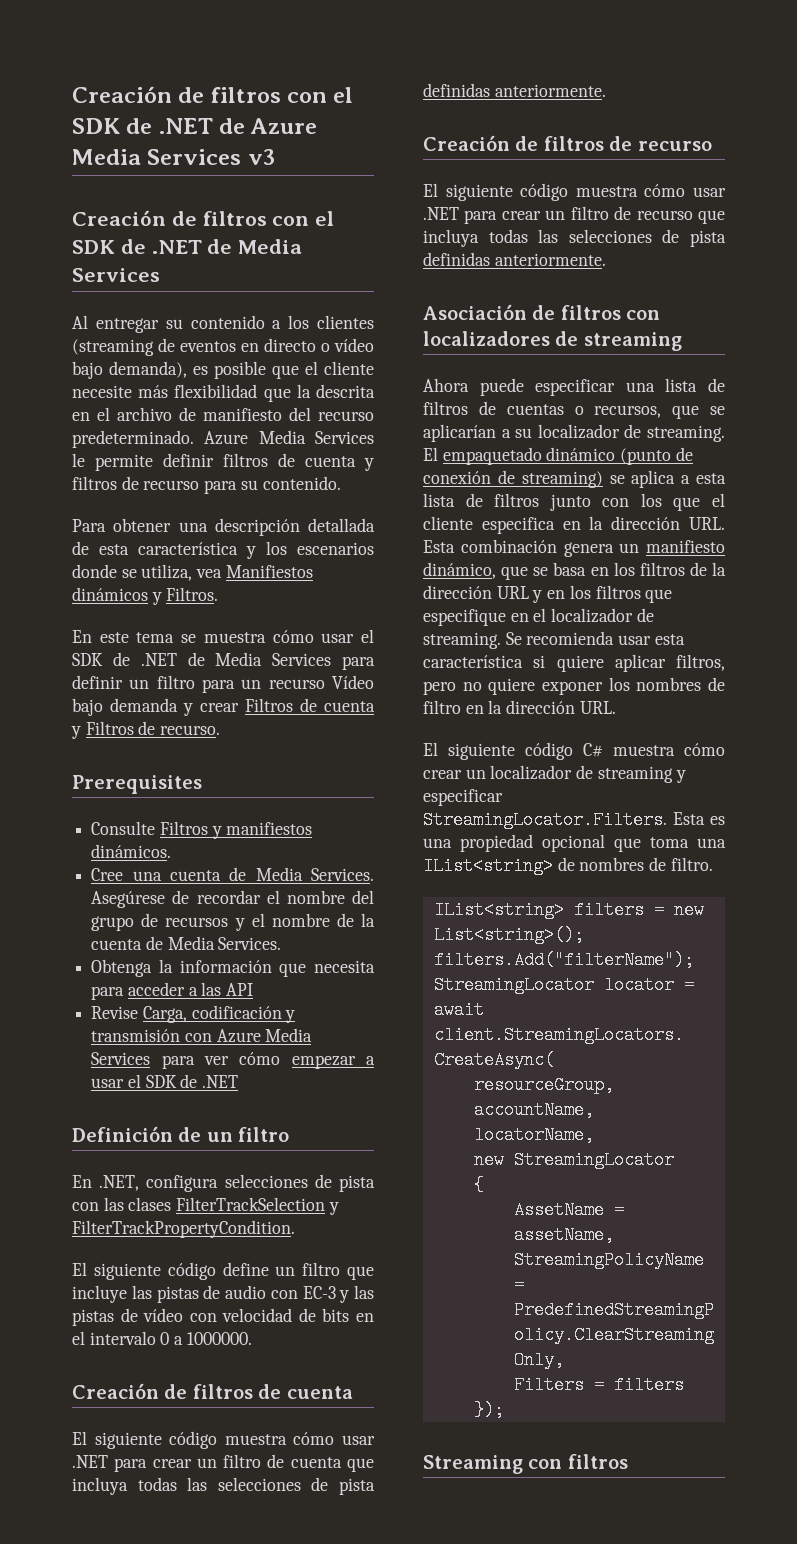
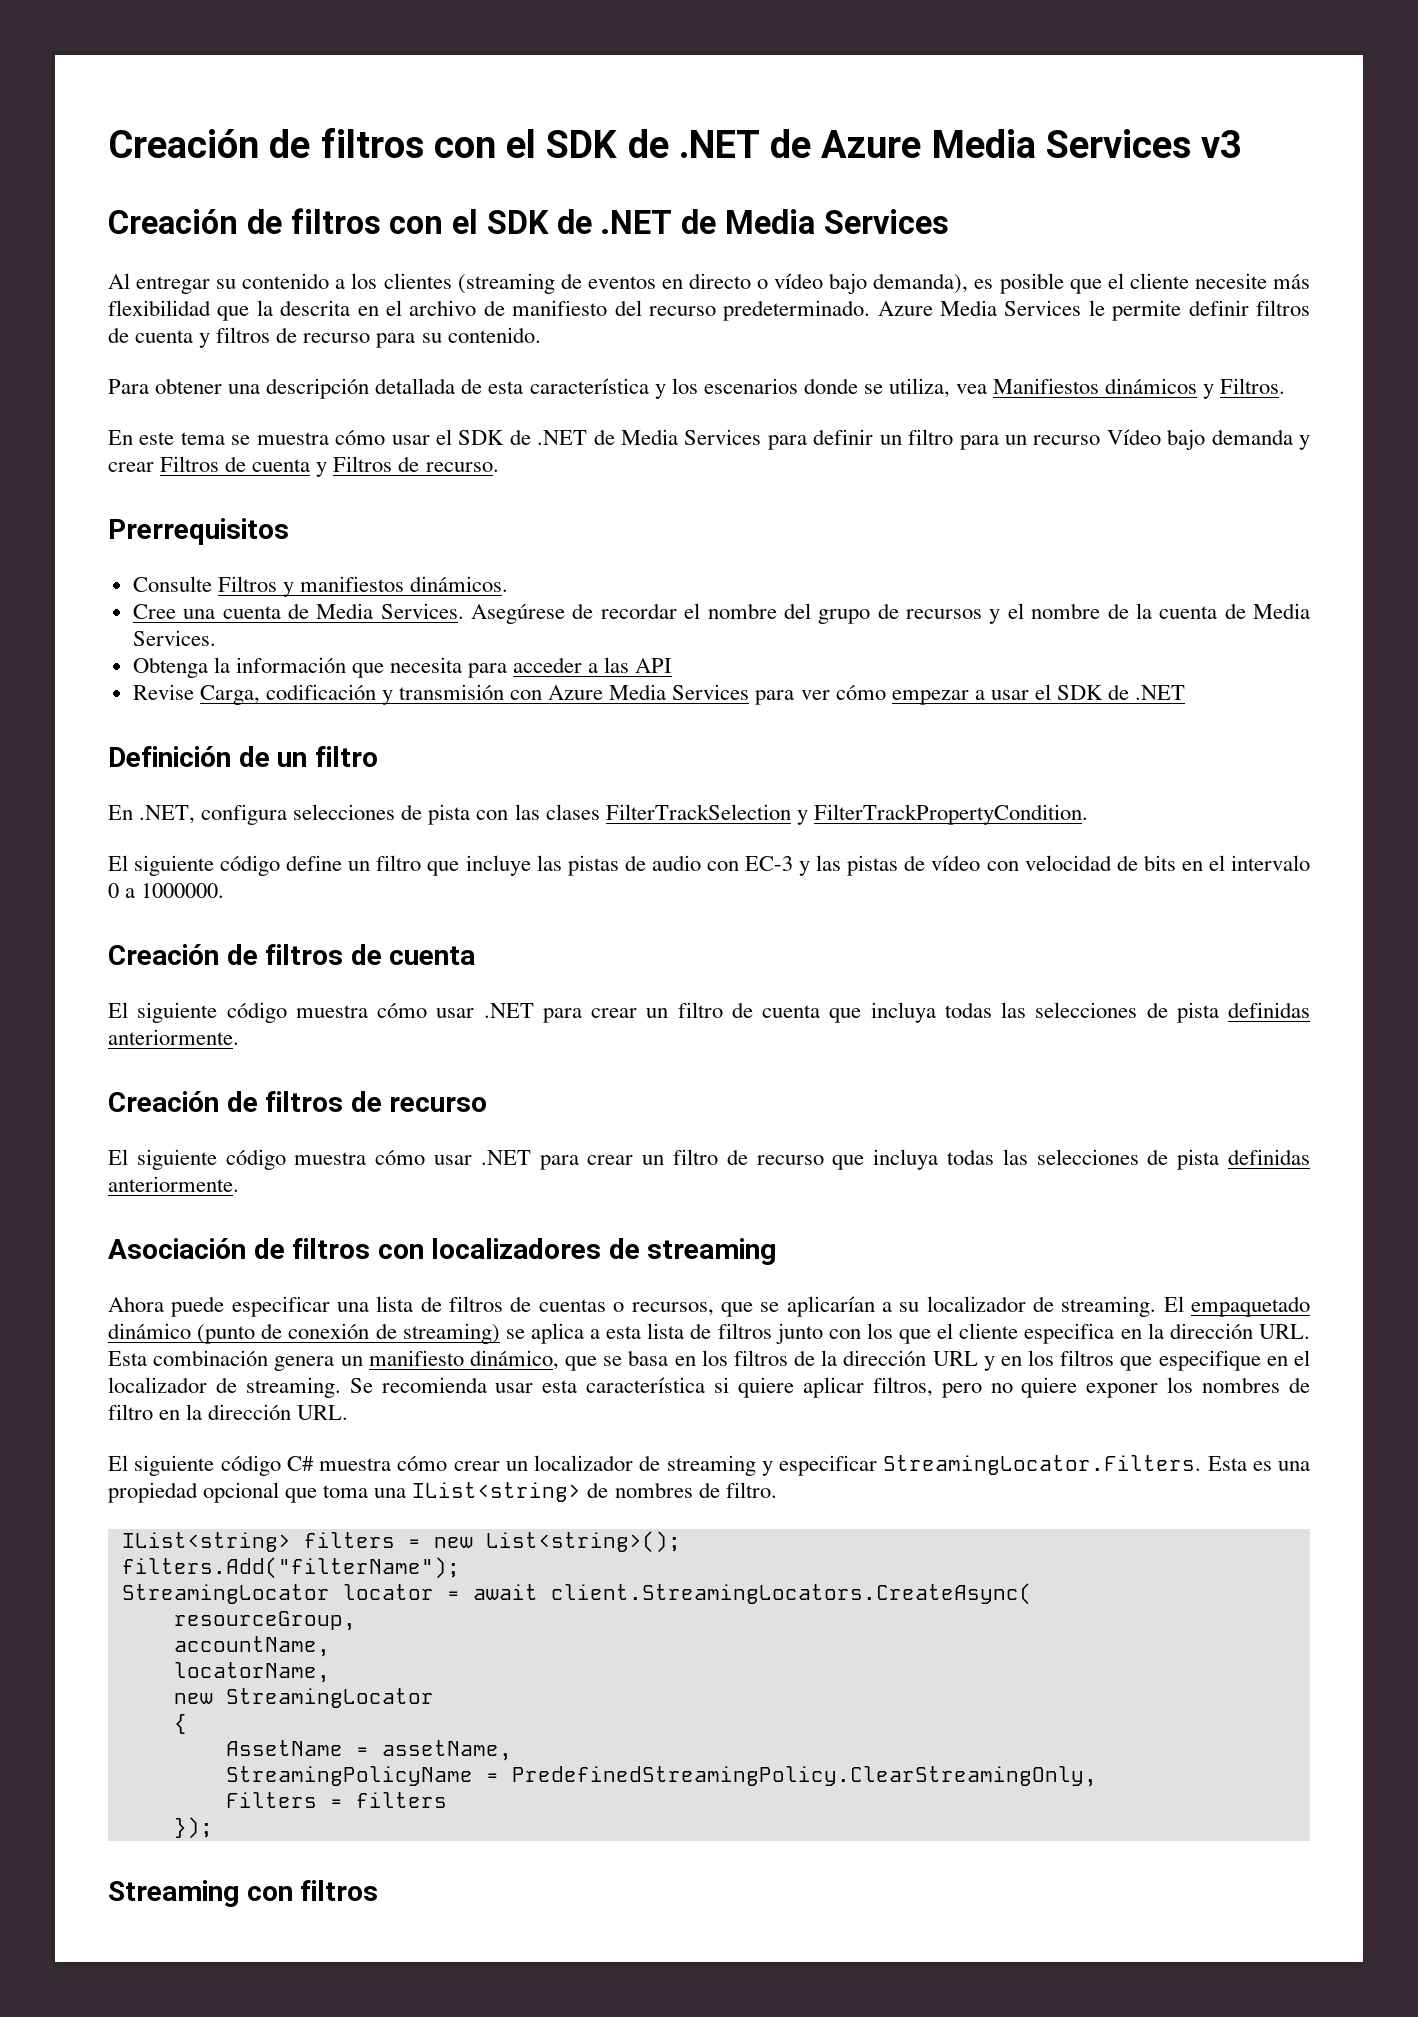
- Prerequisites
+ Prerrequisitos

